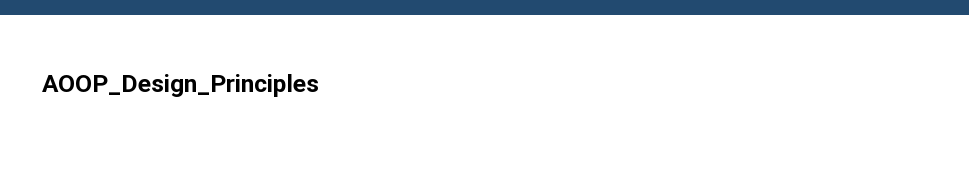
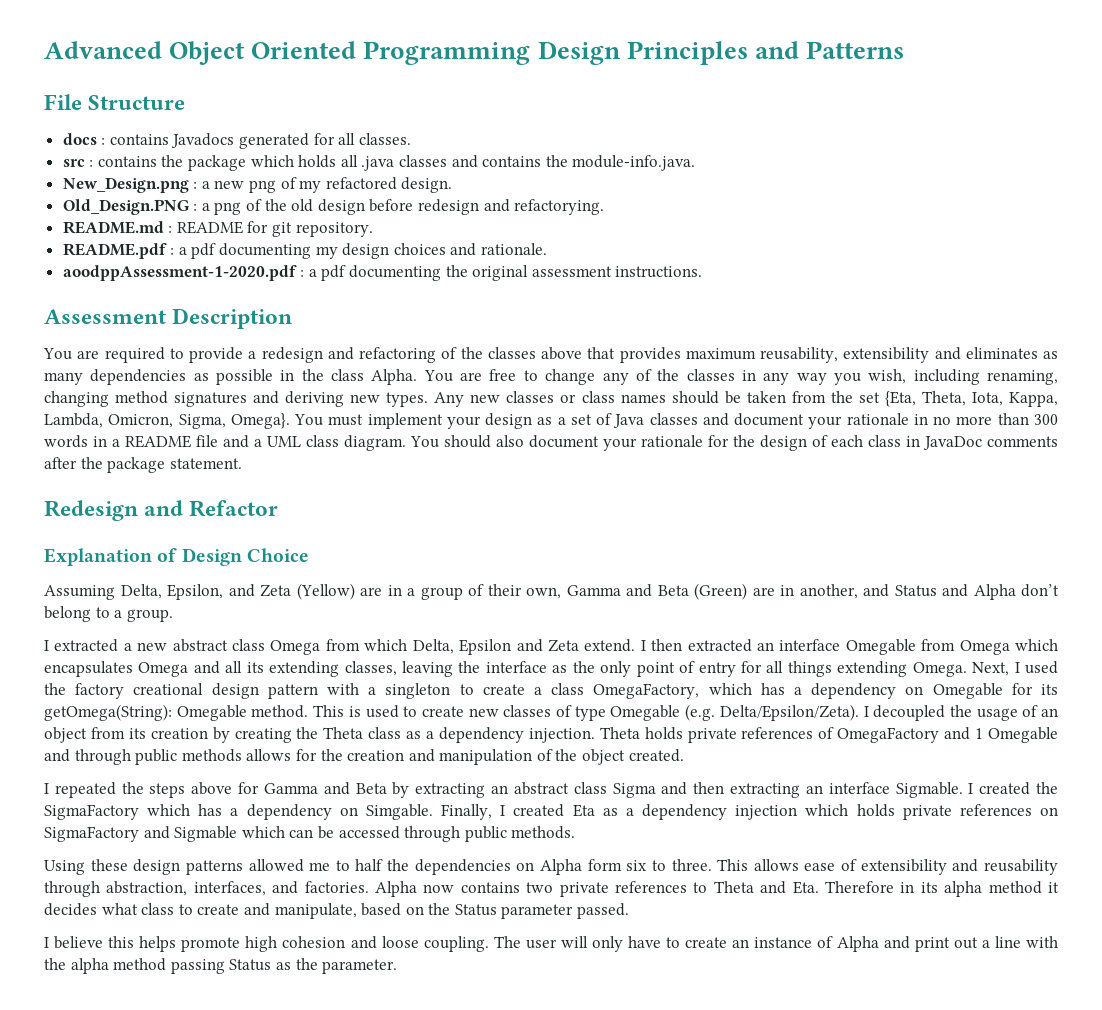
- AOOP_Design_Principles
+ Advanced Object Oriented Programming Design Principles and Patterns
+ File Structure
+ docs : contains Javadocs generated for all classes.
+ src : contains the package which holds all .java classes and contains the module-info.java.
+ New_Design.png : a new png of my refactored design.
+ Old_Design.PNG : a png of the old design before redesign and refactorying.
+ README.md : README for git repository.
+ README.pdf : a pdf documenting my design choices and rationale.
+ aoodppAssessment-1-2020.pdf : a pdf documenting the original assessment instructions.
+ Assessment Description
+ You are required to provide a redesign and refactoring of the classes above that provides maximum reusability, extensibility and eliminates as many dependencies as possible in the class Alpha. You are free to change any of the classes in any way you wish, including renaming, changing method signatures and deriving new types. Any new classes or class names should be taken from the set {Eta, Theta, Iota, Kappa, Lambda, Omicron, Sigma, Omega}. You must implement your design as a set of Java classes and document your rationale in no more than 300 words in a README file and a UML class diagram. You should also document your rationale for the design of each class in JavaDoc comments after the package statement.
+ Redesign and Refactor
+ Explanation of Design Choice
+ Assuming Delta, Epsilon, and Zeta (Yellow) are in a group of their own, Gamma and Beta (Green) are in another, and Status and Alpha don’t belong to a group.
+ I extracted a new abstract class Omega from which Delta, Epsilon and Zeta extend. I then extracted an interface Omegable from Omega which encapsulates Omega and all its extending classes, leaving the interface as the only point of entry for all things extending Omega. Next, I used the factory creational design pattern with a singleton to create a class OmegaFactory, which has a dependency on Omegable for its getOmega(String): Omegable method. This is used to create new classes of type Omegable (e.g. Delta/Epsilon/Zeta). I decoupled the usage of an object from its creation by creating the Theta class as a dependency injection. Theta holds private references of OmegaFactory and 1 Omegable and through public methods allows for the creation and manipulation of the object created.
+ I repeated the steps above for Gamma and Beta by extracting an abstract class Sigma and then extracting an interface Sigmable. I created the SigmaFactory which has a dependency on Simgable. Finally, I created Eta as a dependency injection which holds private references on SigmaFactory and Sigmable which can be accessed through public methods.
+ Using these design patterns allowed me to half the dependencies on Alpha form six to three. This allows ease of extensibility and reusability through abstraction, interfaces, and factories. Alpha now contains two private references to Theta and Eta. Therefore in its alpha method it decides what class to create and manipulate, based on the Status parameter passed.
+ I believe this helps promote high cohesion and loose coupling. The user will only have to create an instance of Alpha and print out a line with the alpha method passing Status as the parameter.

